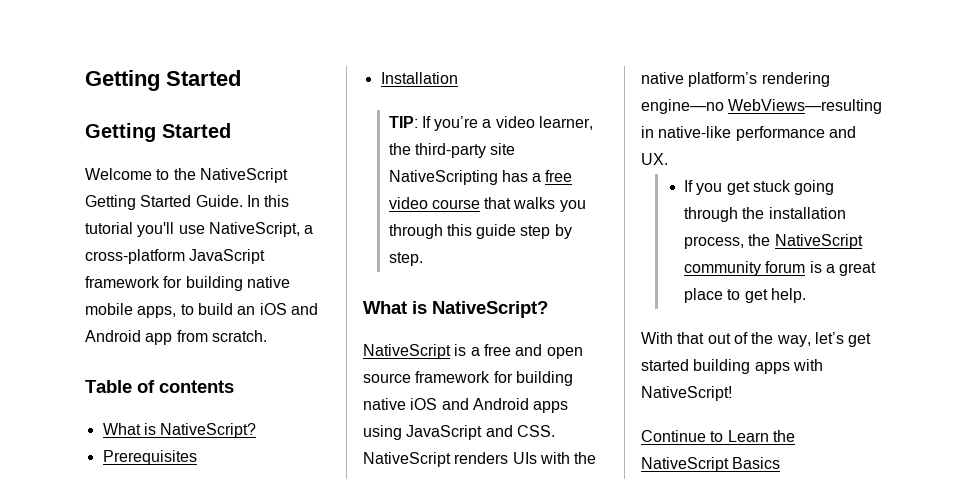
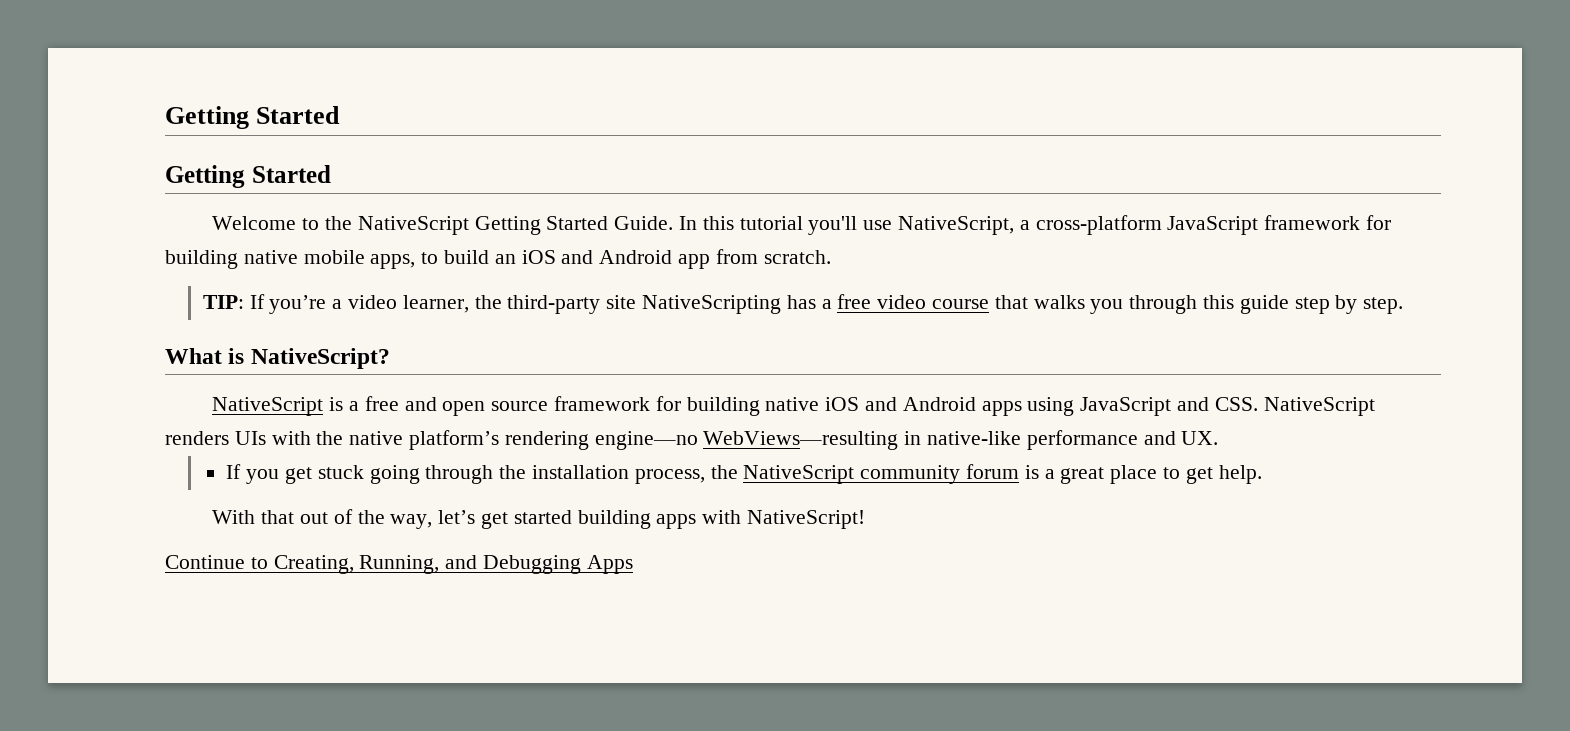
- Table of contents
- What is NativeScript?
- Prerequisites
- Installation
- Continue to Learn the NativeScript Basics
+ Continue to Creating, Running, and Debugging Apps

